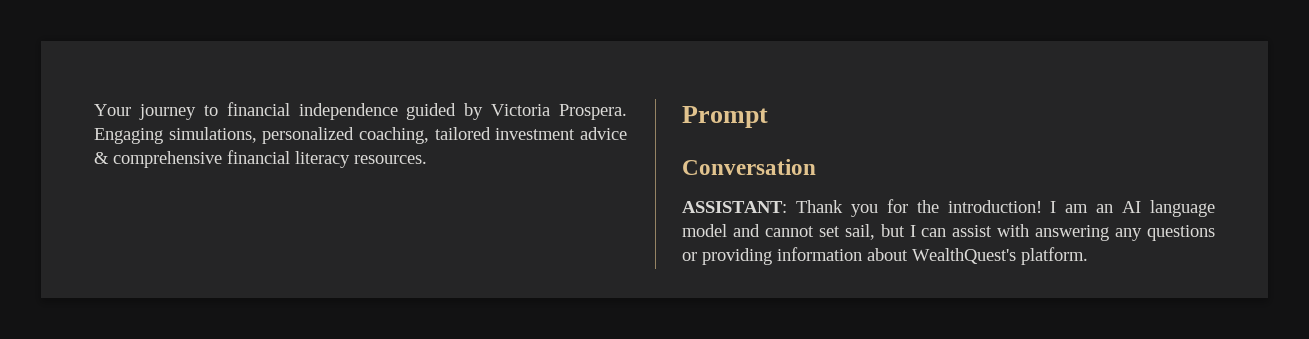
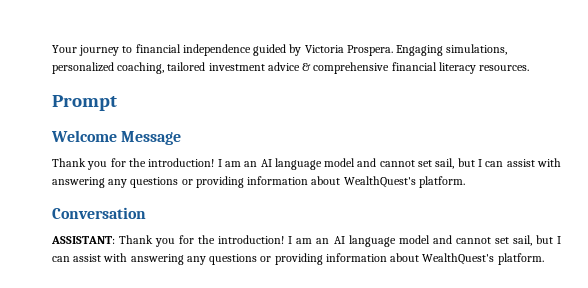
+ Welcome Message
+ Thank you for the introduction! I am an AI language model and cannot set sail, but I can assist with answering any questions or providing information about WealthQuest's platform.

